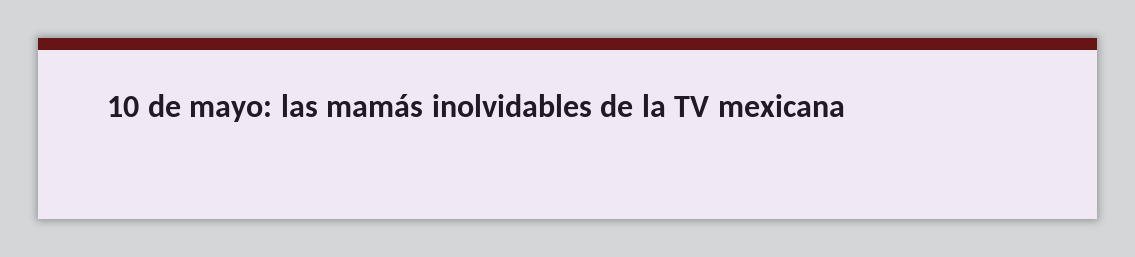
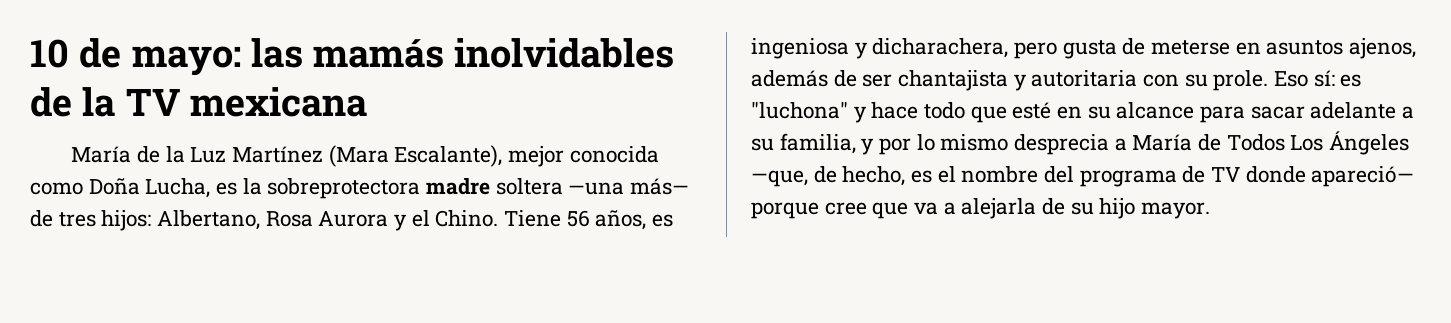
+ María de la Luz Martínez (Mara Escalante), mejor conocida como Doña Lucha, es la sobreprotectora madre soltera —una más— de tres hijos: Albertano, Rosa Aurora y el Chino. Tiene 56 años, es ingeniosa y dicharachera, pero gusta de meterse en asuntos ajenos, además de ser chantajista y autoritaria con su prole. Eso sí: es "luchona" y hace todo que esté en su alcance para sacar adelante a su familia, y por lo mismo desprecia a María de Todos Los Ángeles —que, de hecho, es el nombre del programa de TV donde apareció— porque cree que va a alejarla de su hijo mayor.

